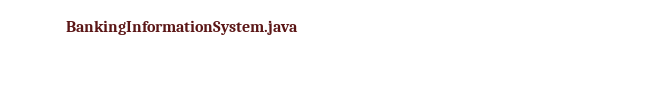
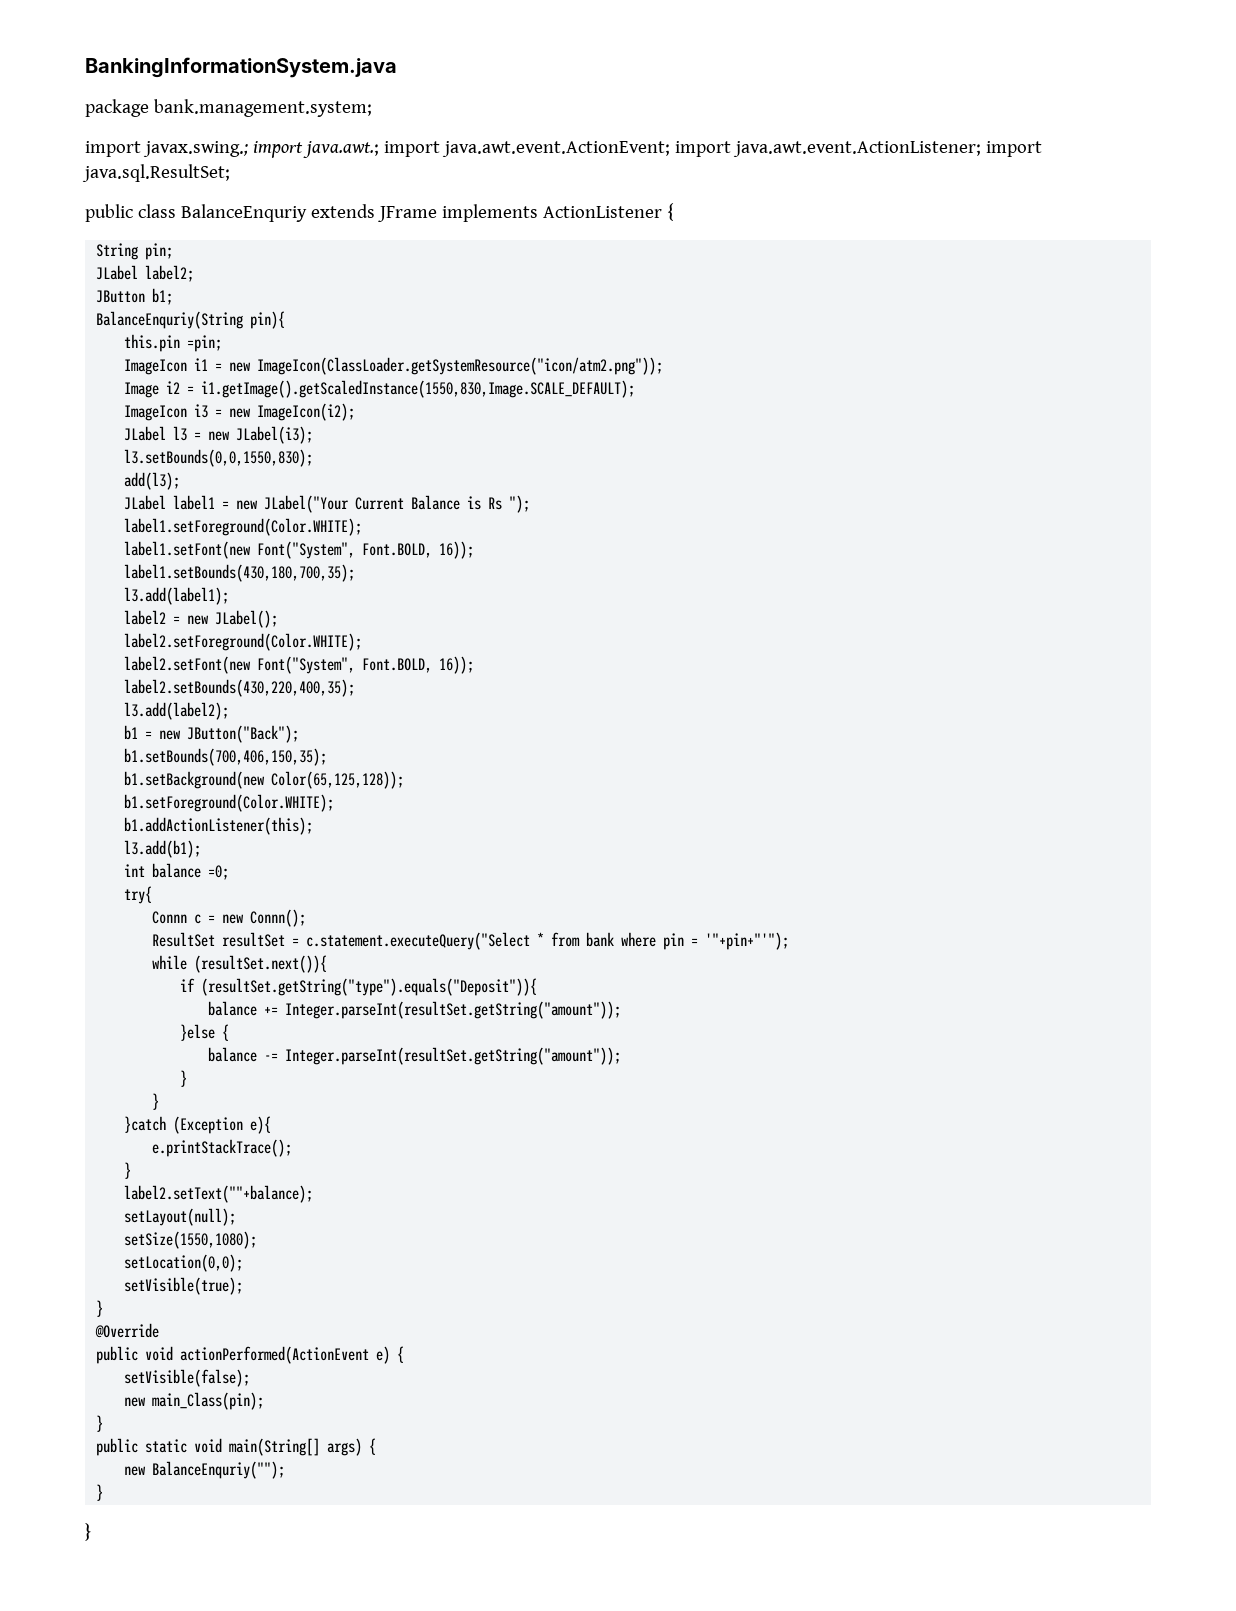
+ package bank.management.system;
+ import javax.swing.; import java.awt.; import java.awt.event.ActionEvent; import java.awt.event.ActionListener; import java.sql.ResultSet;
+ public class BalanceEnquriy extends JFrame implements ActionListener {
+ String pin;
+ JLabel label2;
+ JButton b1;
+ BalanceEnquriy(String pin){
+ this.pin =pin;
+ ImageIcon i1 = new ImageIcon(ClassLoader.getSystemResource("icon/atm2.png"));
+ Image i2 = i1.getImage().getScaledInstance(1550,830,Image.SCALE_DEFAULT);
+ ImageIcon i3 = new ImageIcon(i2);
+ JLabel l3 = new JLabel(i3);
+ l3.setBounds(0,0,1550,830);
+ add(l3);
+ JLabel label1 = new JLabel("Your Current Balance is Rs ");
+ label1.setForeground(Color.WHITE);
+ label1.setFont(new Font("System", Font.BOLD, 16));
+ label1.setBounds(430,180,700,35);
+ l3.add(label1);
+ label2 = new JLabel();
+ label2.setForeground(Color.WHITE);
+ label2.setFont(new Font("System", Font.BOLD, 16));
+ label2.setBounds(430,220,400,35);
+ l3.add(label2);
+ b1 = new JButton("Back");
+ b1.setBounds(700,406,150,35);
+ b1.setBackground(new Color(65,125,128));
+ b1.setForeground(Color.WHITE);
+ b1.addActionListener(this);
+ l3.add(b1);
+ int balance =0;
+ try{
+ Connn c = new Connn();
+ ResultSet resultSet = c.statement.executeQuery("Select * from bank where pin = '"+pin+"'");
+ while (resultSet.next()){
+ if (resultSet.getString("type").equals("Deposit")){
+ balance += Integer.parseInt(resultSet.getString("amount"));
+ }else {
+ balance -= Integer.parseInt(resultSet.getString("amount"));
+ }
+ }
+ }catch (Exception e){
+ e.printStackTrace();
+ }
+ label2.setText(""+balance);
+ setLayout(null);
+ setSize(1550,1080);
+ setLocation(0,0);
+ setVisible(true);
+ }
+ @Override
+ public void actionPerformed(ActionEvent e) {
+ setVisible(false);
+ new main_Class(pin);
+ }
+ public static void main(String[] args) {
+ new BalanceEnquriy("");
+ }
+ }

